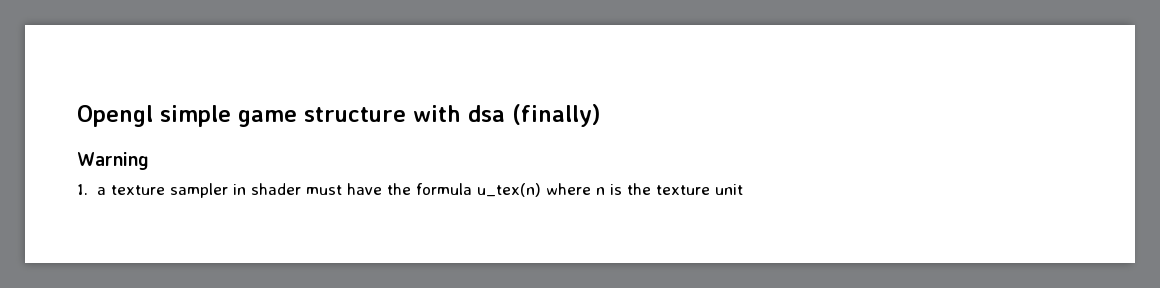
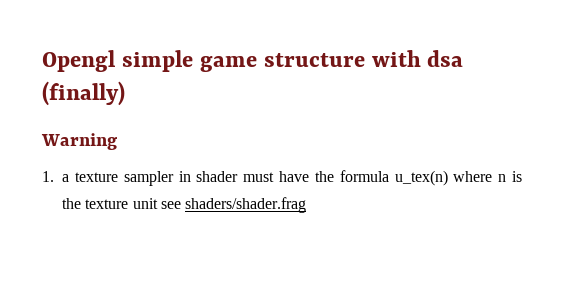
- 1. a texture sampler in shader must have the formula u_tex(n) where n is the texture unit
+ 1. a texture sampler in shader must have the formula u_tex(n) where n is the texture unit see shaders/shader.frag

